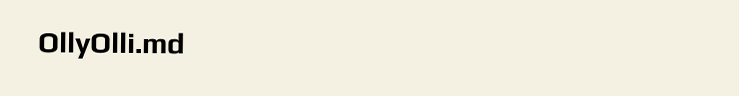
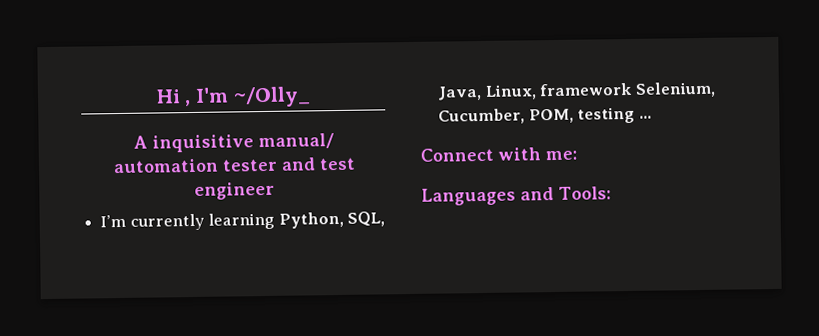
- OllyOlli.md
+ Hi , I'm ~/Olly_
+ A inquisitive manual/ automation tester and test engineer
+ I’m currently learning Python, SQL, Java, Linux, framework Selenium, Cucumber, POM, testing ...
+ Connect with me:
+ Languages and Tools:

